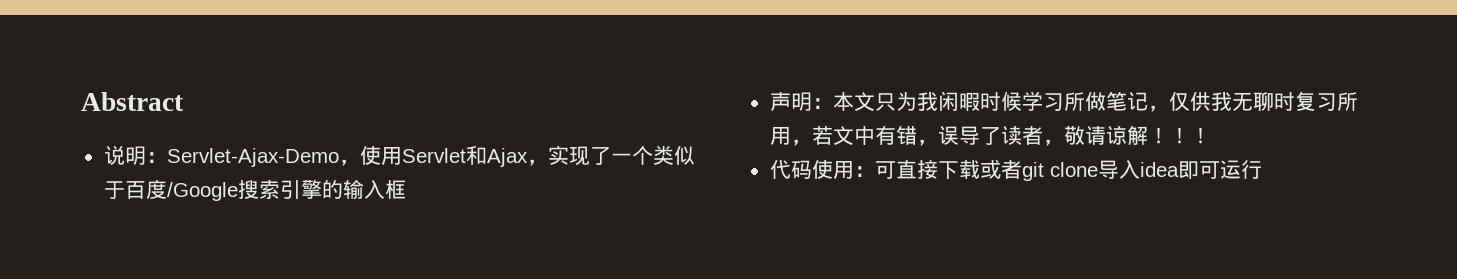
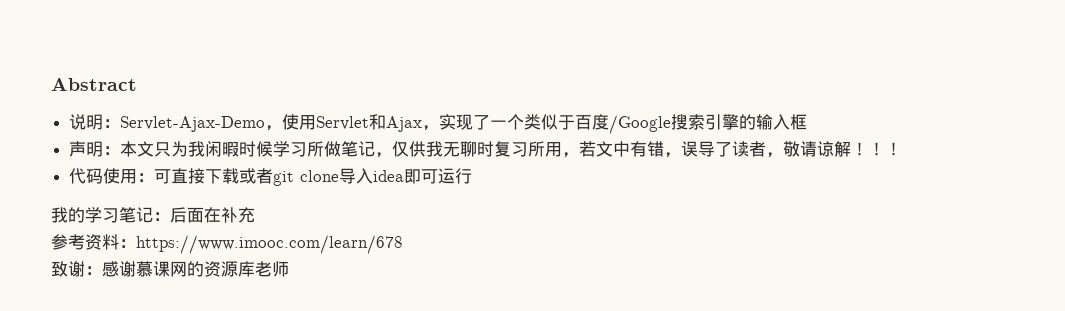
+ 我的学习笔记：后面在补充
+ 参考资料：https://www.imooc.com/learn/678
+ 致谢：感谢慕课网的资源库老师

